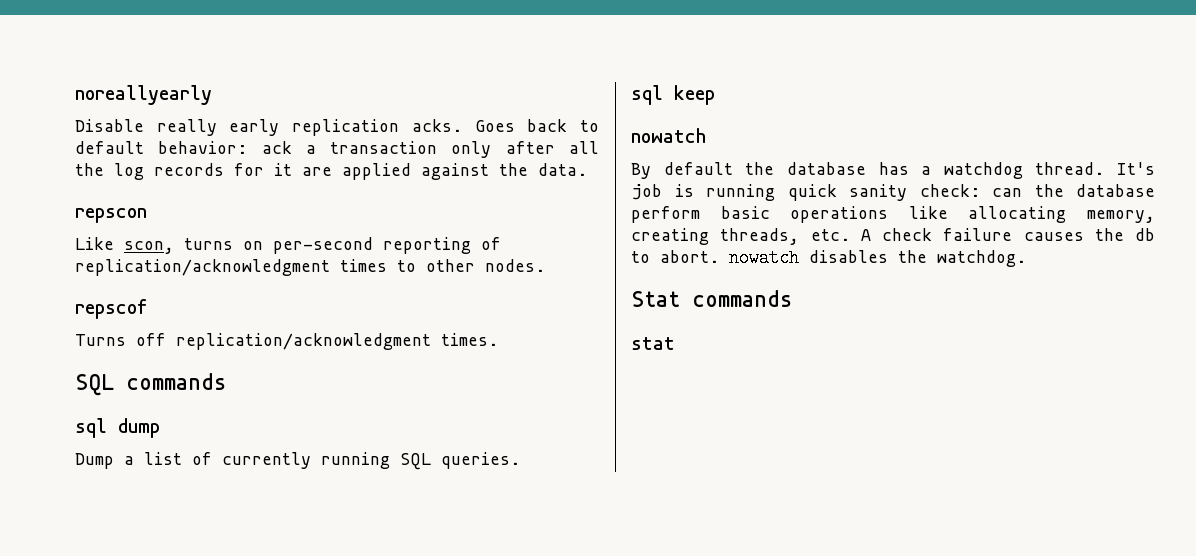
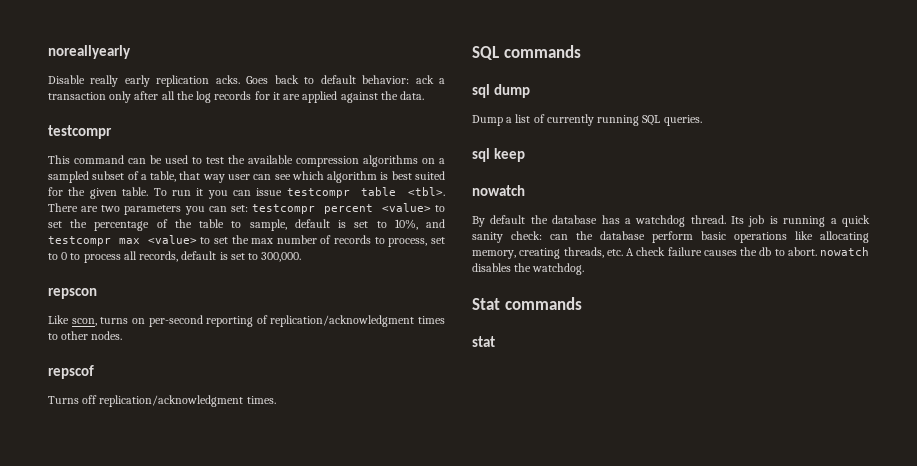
  Goes back to default behavior: ack a transaction only after all the log records for it are applied against the data.
+ testcompr
+ This command can be used to test the available compression algorithms on a sampled subset of a table, that way user can see which algorithm is best suited for the given table. To run it you can issue testcompr table <tbl>. There are two parameters you can set: testcompr percent <value> to set the percentage of the table to sample, default is set to 10%, and testcompr max <value> to set the max number of records to process, set to 0 to process all records, default is set to 300,000.
- It's job is running quick sanity check: can the database perform basic operations like allocating memory, creating threads, etc. A check failure causes the db to abort. nowatch disables the watchdog.
+ Its job is running a quick sanity check: can the database perform basic operations like allocating memory, creating threads, etc. A check failure causes the db to abort. nowatch disables the watchdog.

